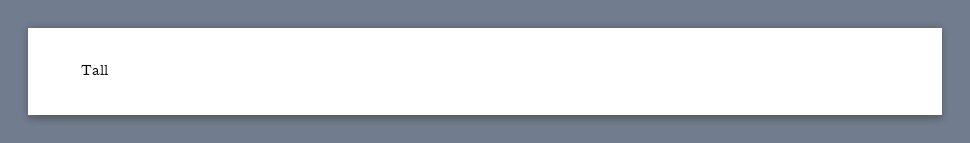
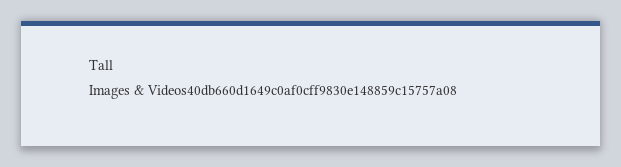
+ Images & Videos40db660d1649c0af0cff9830e148859c15757a08

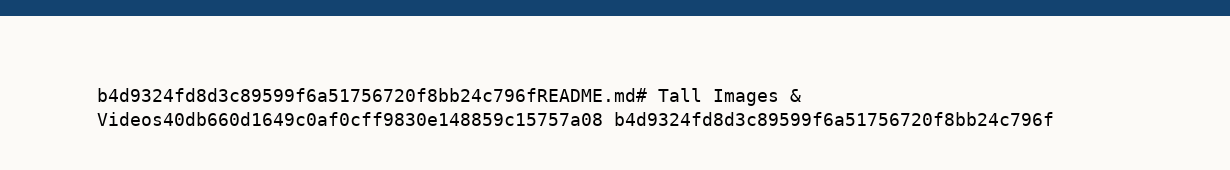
- Tall
- Images & Videos40db660d1649c0af0cff9830e148859c15757a08
+ b4d9324fd8d3c89599f6a51756720f8bb24c796fREADME.md# Tall Images & Videos40db660d1649c0af0cff9830e148859c15757a08 b4d9324fd8d3c89599f6a51756720f8bb24c796f

